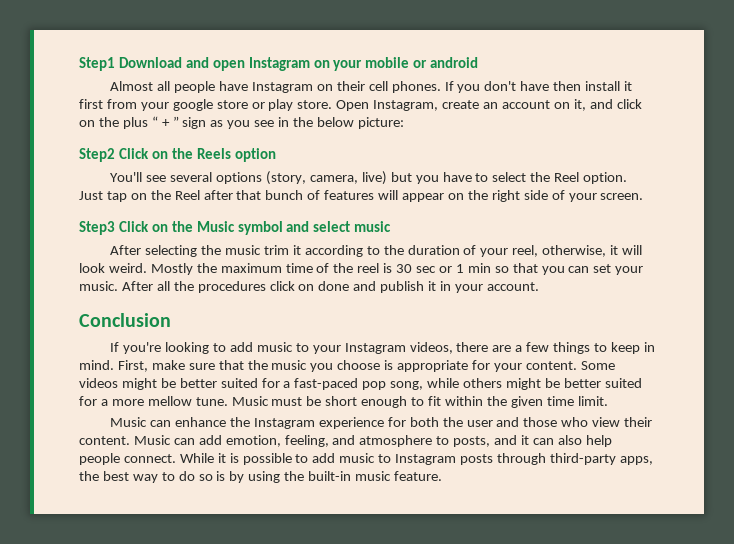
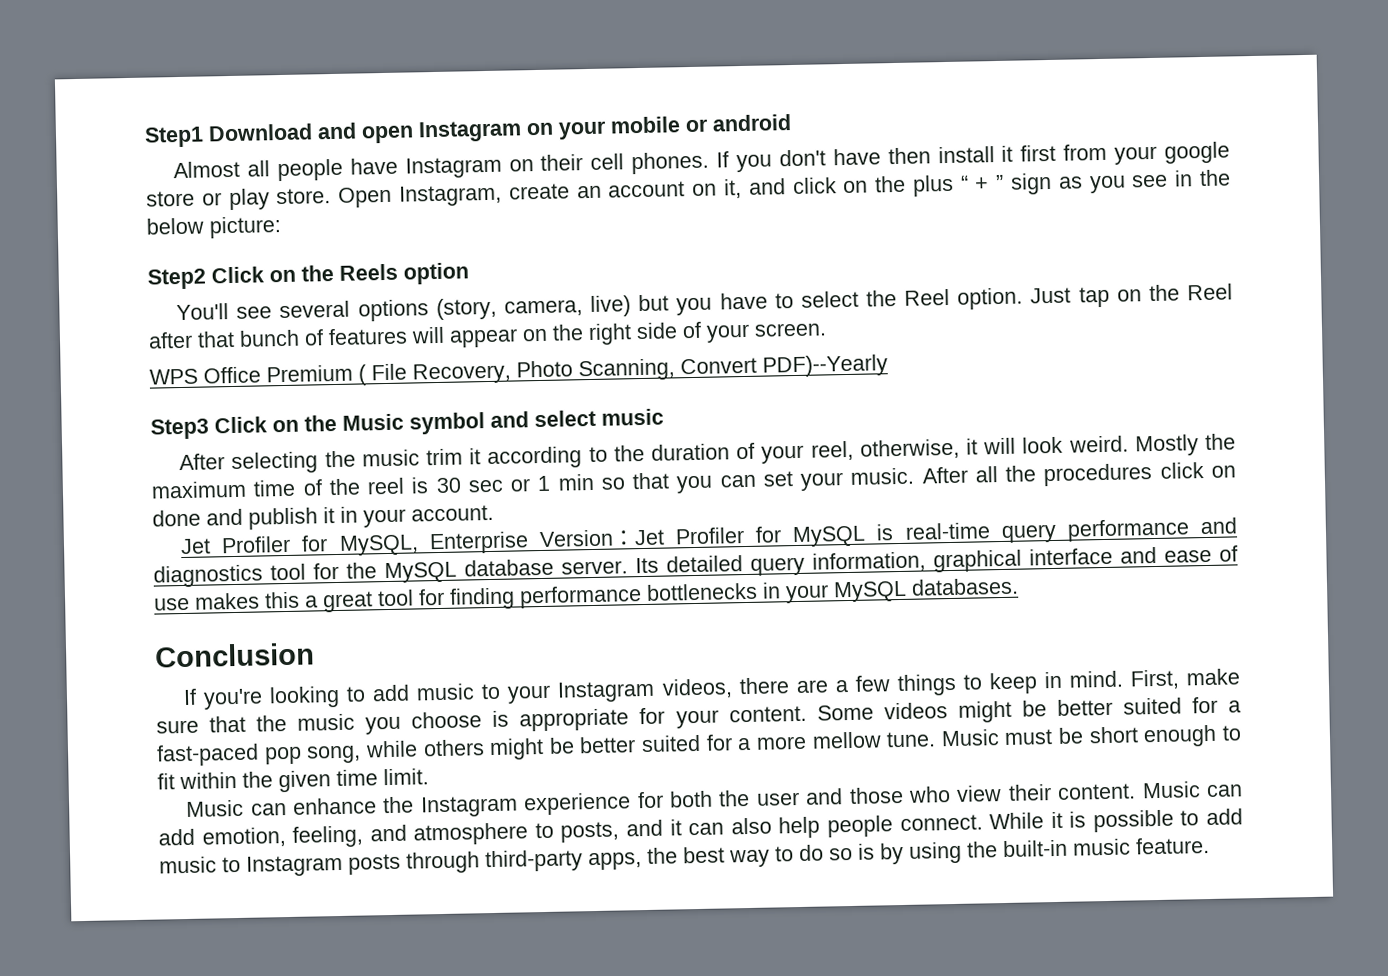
+ WPS Office Premium ( File Recovery, Photo Scanning, Convert PDF)--Yearly
+ Jet Profiler for MySQL, Enterprise Version：Jet Profiler for MySQL is real-time query performance and diagnostics tool for the MySQL database server. Its detailed query information, graphical interface and ease of use makes this a great tool for finding performance bottlenecks in your MySQL databases.

